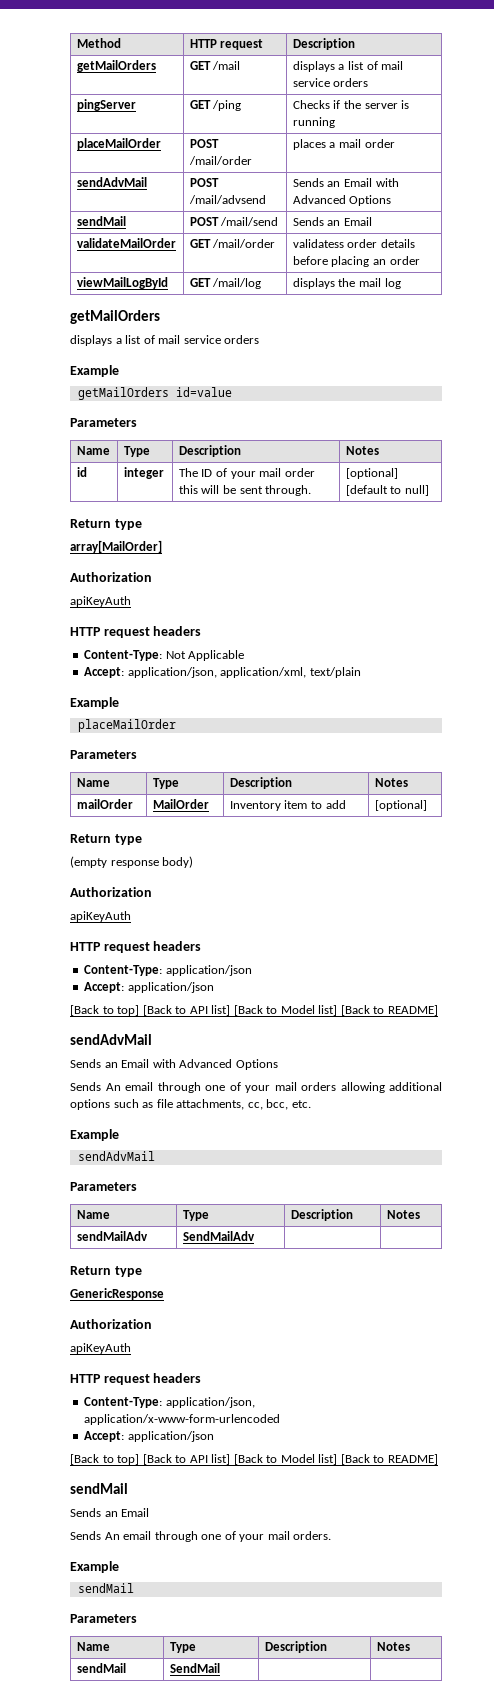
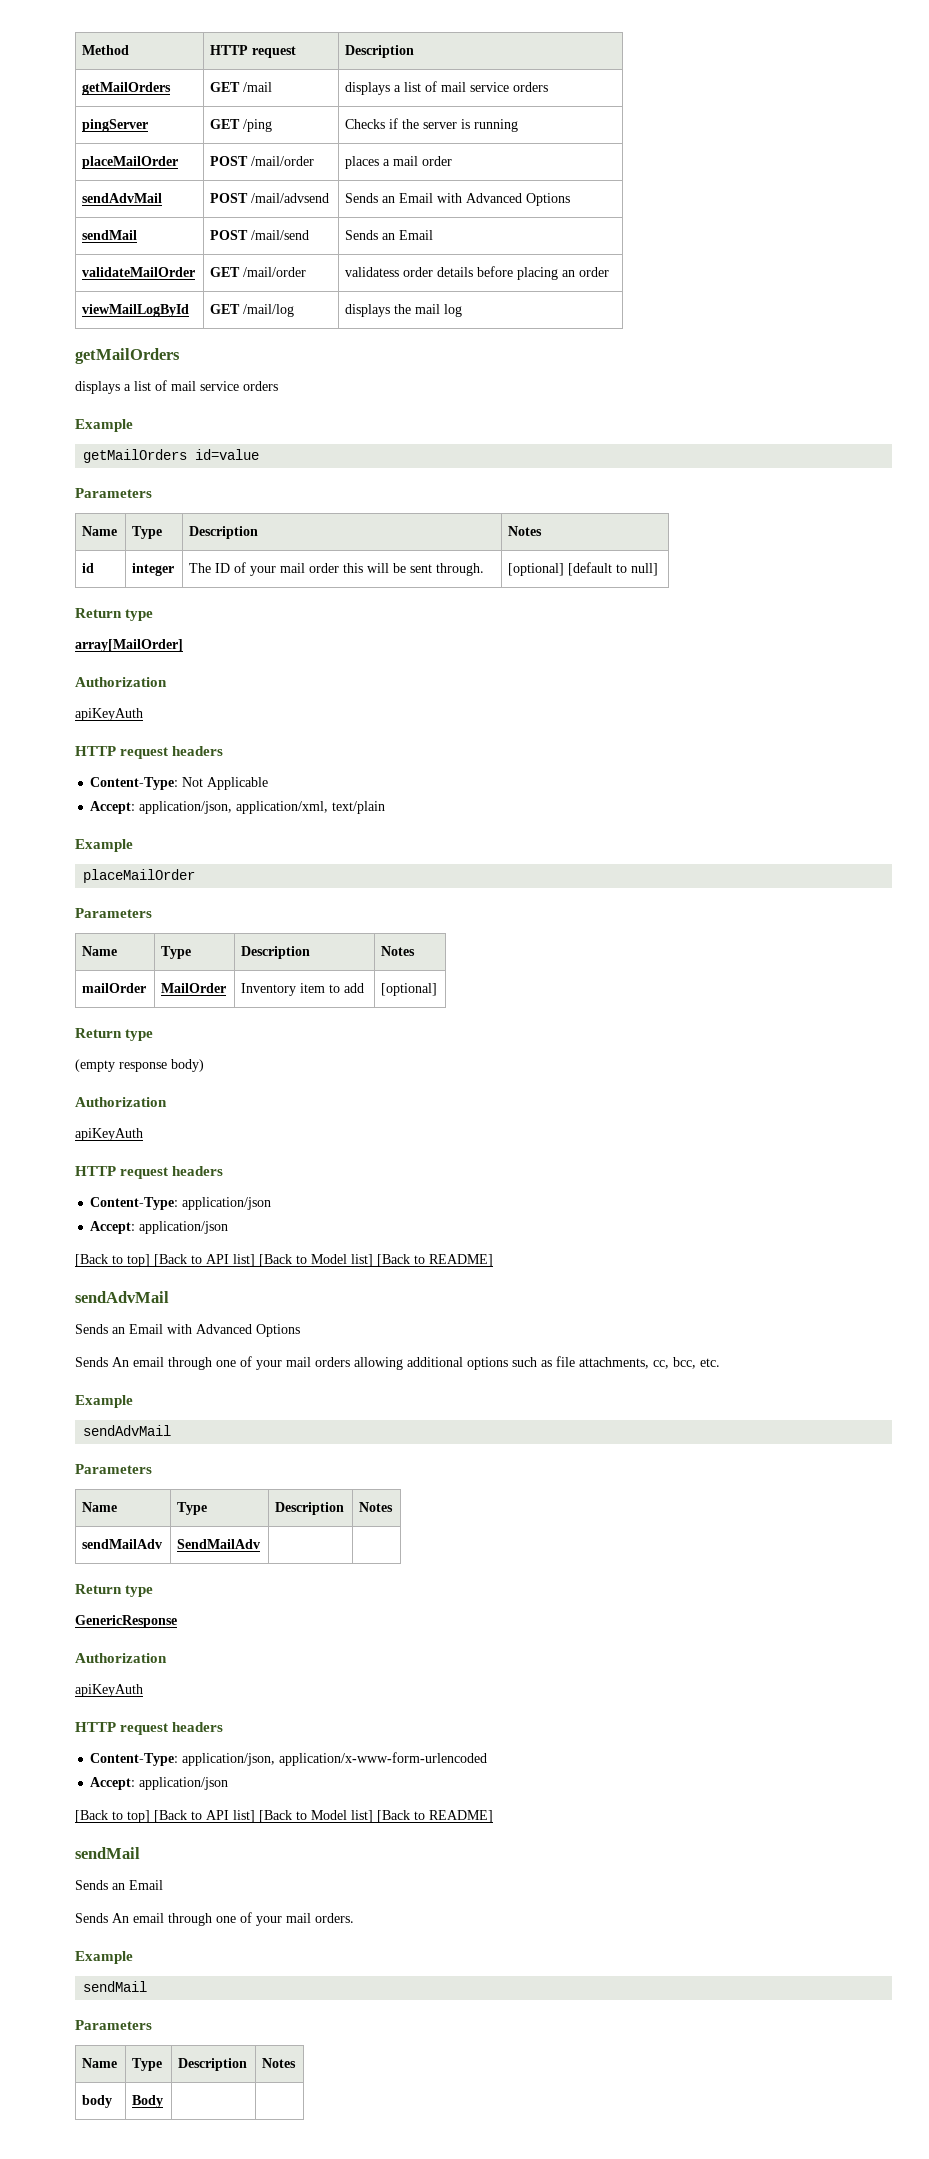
- sendMail | SendMail | |
+ body | Body | |

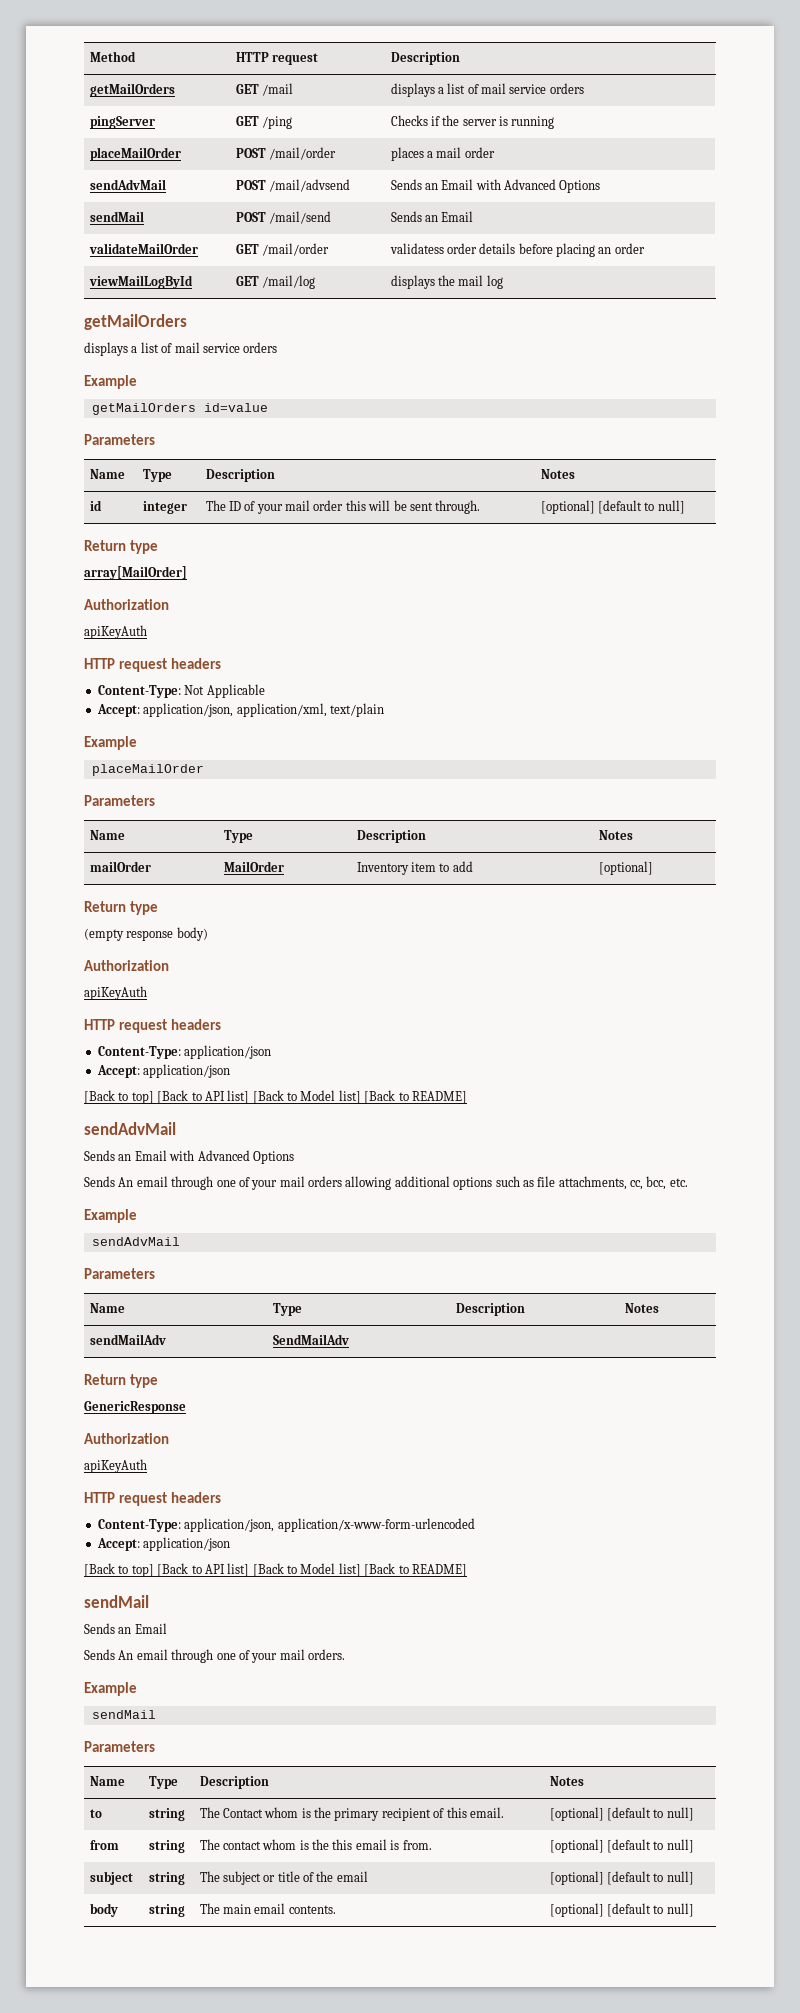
- body | Body | |
+ to | string | The Contact whom is the primary recipient of this email. | [optional] [default to null]
+ from | string | The contact whom is the this email is from. | [optional] [default to null]
+ subject | string | The subject or title of the email | [optional] [default to null]
+ body | string | The main email contents. | [optional] [default to null]

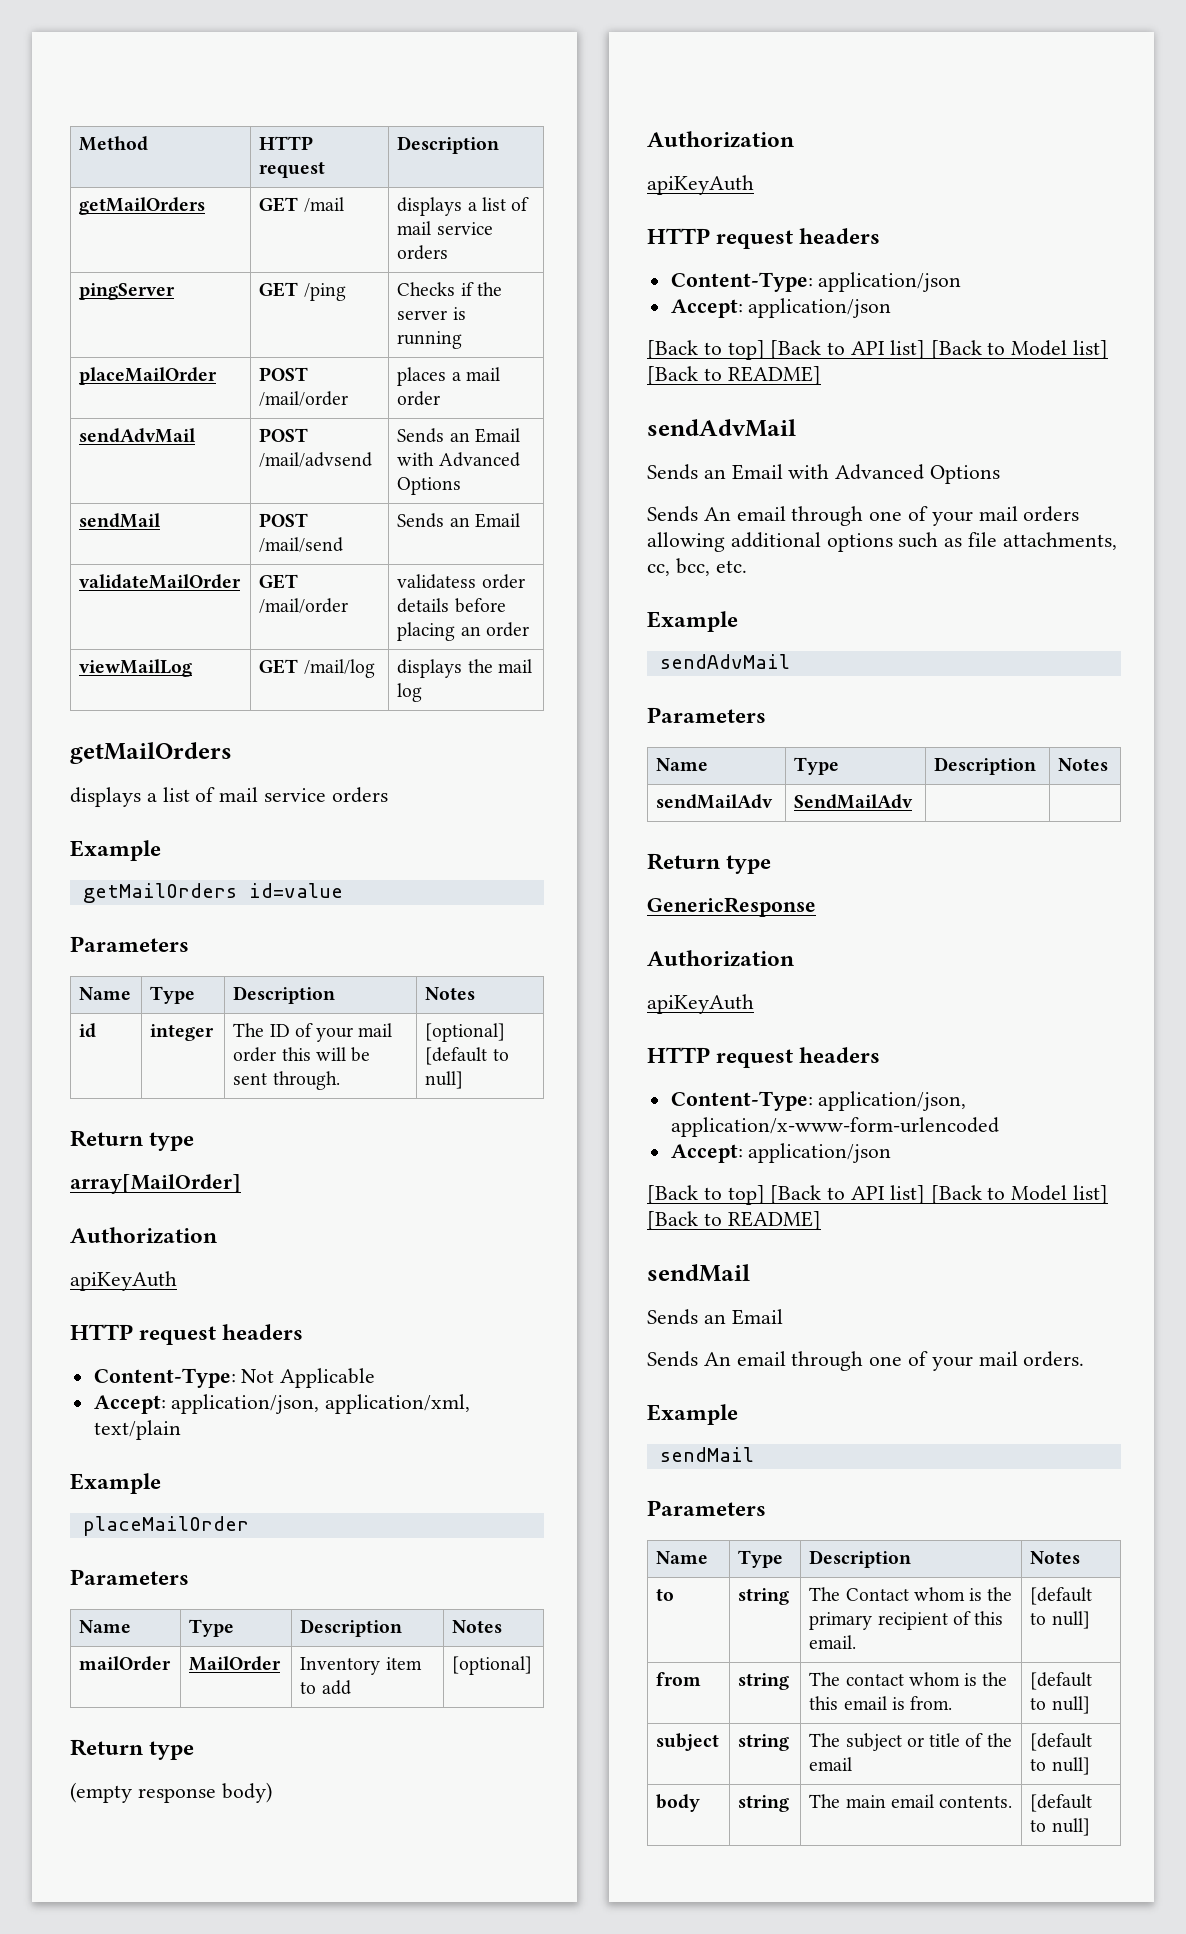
- viewMailLogById | GET /mail/log | displays the mail log
+ viewMailLog | GET /mail/log | displays the mail log
- to | string | The Contact whom is the primary recipient of this email. | [optional] [default to null]
+ to | string | The Contact whom is the primary recipient of this email. | [default to null]
- from | string | The contact whom is the this email is from. | [optional] [default to null]
+ from | string | The contact whom is the this email is from. | [default to null]
- subject | string | The subject or title of the email | [optional] [default to null]
+ subject | string | The subject or title of the email | [default to null]
- body | string | The main email contents. | [optional] [default to null]
+ body | string | The main email contents. | [default to null]

